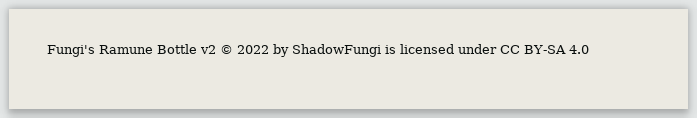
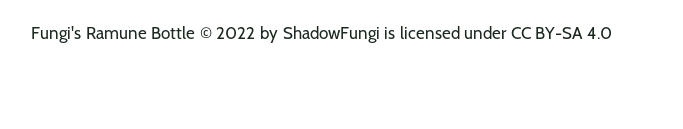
- Fungi's Ramune Bottle v2 © 2022 by ShadowFungi is licensed under CC BY-SA 4.0
+ Fungi's Ramune Bottle © 2022 by ShadowFungi is licensed under CC BY-SA 4.0

